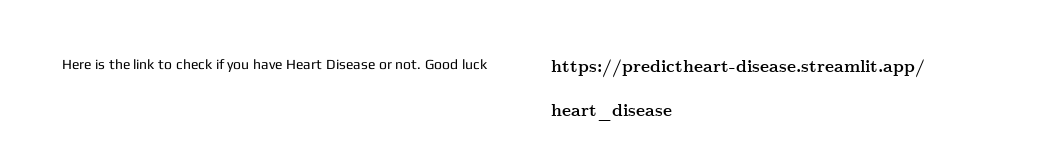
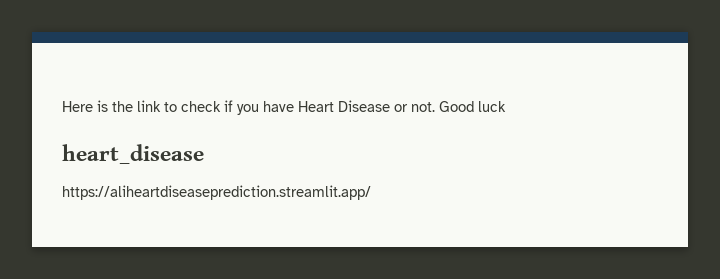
- https://predictheart-disease.streamlit.app/
  heart_disease
+ https://aliheartdiseaseprediction.streamlit.app/

